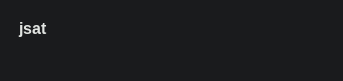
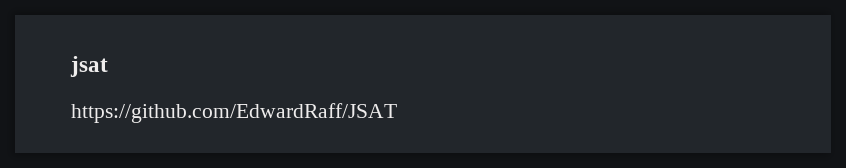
+ https://github.com/EdwardRaff/JSAT

